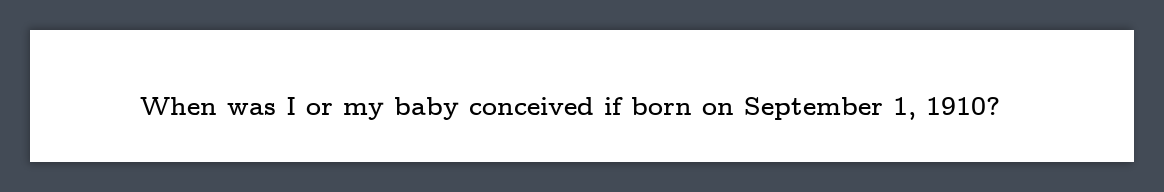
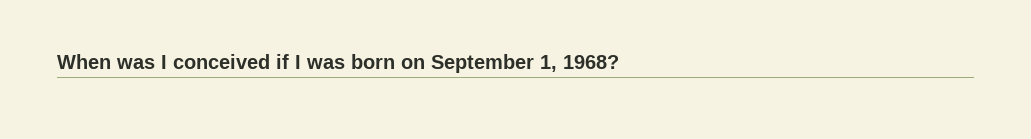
- When was I or my baby conceived if born on September 1, 1910?
+ When was I conceived if I was born on September 1, 1968?

